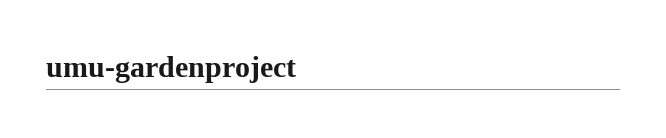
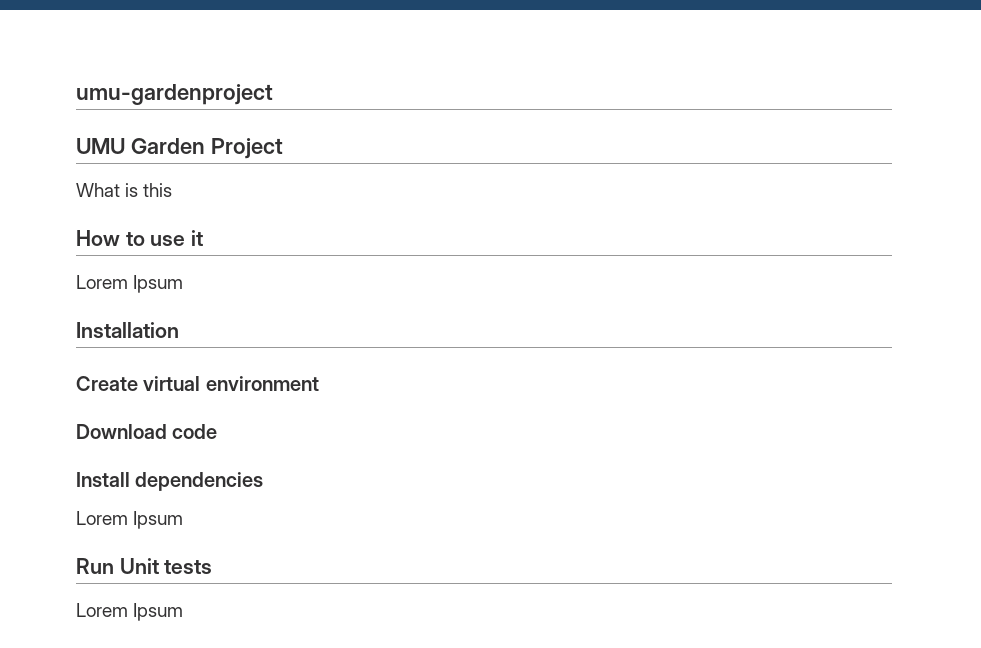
+ UMU Garden Project
+ What is this
+ How to use it
+ Lorem Ipsum
+ Installation
+ Create virtual environment
+ Download code
+ Install dependencies
+ Lorem Ipsum
+ Run Unit tests
+ Lorem Ipsum

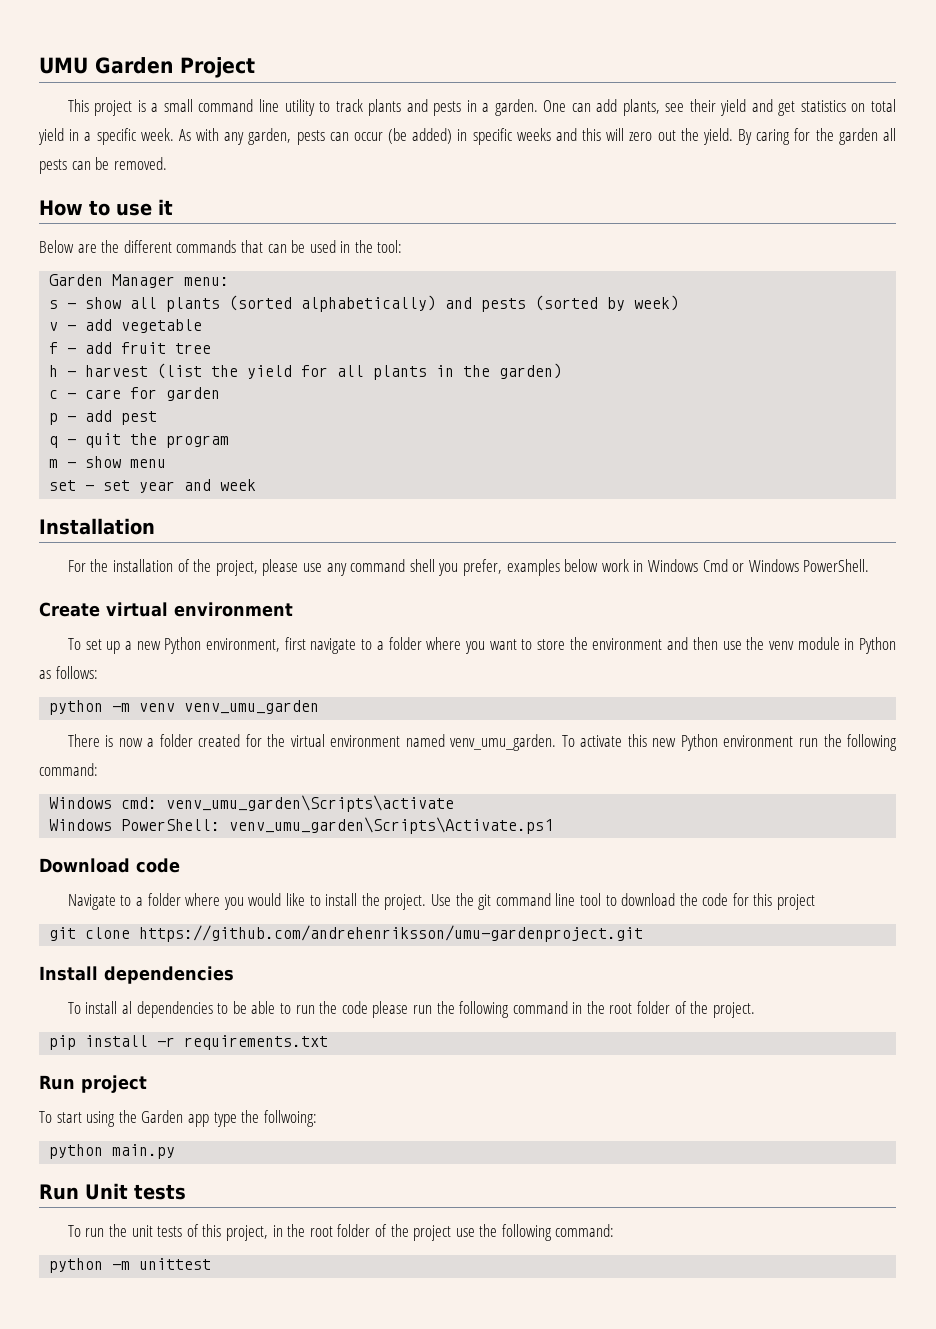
- umu-gardenproject
- What is this
+ This project is a small command line utility to track plants and pests in a garden. One can add plants, see their yield and get statistics on total yield in a specific week. As with any garden, pests can occur (be added) in specific weeks and this will zero out the yield. By caring for the garden all pests can be removed.
  How to use it
- Lorem Ipsum
+ Below are the different commands that can be used in the tool:
+ Garden Manager menu:
+ s - show all plants (sorted alphabetically) and pests (sorted by week)
+ v - add vegetable
+ f - add fruit tree
+ h - harvest (list the yield for all plants in the garden)
+ c - care for garden
+ p - add pest
+ q - quit the program
+ m - show menu
+ set - set year and week
  Installation
+ For the installation of the project, please use any command shell you prefer, examples below work in Windows Cmd or Windows PowerShell.
  Create virtual environment
+ To set up a new Python environment, first navigate to a folder where you want to store the environment and then use the venv module in Python as follows:
+ python -m venv venv_umu_garden
+ There is now a folder created for the virtual environment named venv_umu_garden. To activate this new Python environment run the following command:
+ Windows cmd: venv_umu_garden\Scripts\activate
+ Windows PowerShell: venv_umu_garden\Scripts\Activate.ps1
  Download code
+ Navigate to a folder where you would like to install the project. Use the git command line tool to download the code for this project
+ git clone https://github.com/andrehenriksson/umu-gardenproject.git
  Install dependencies
- Lorem Ipsum
+ To install al dependencies to be able to run the code please run the following command in the root folder of the project.
+ pip install -r requirements.txt
+ Run project
+ To start using the Garden app type the follwoing:
+ python main.py
  Run Unit tests
- Lorem Ipsum
+ To run the unit tests of this project, in the root folder of the project use the following command:
+ python -m unittest

